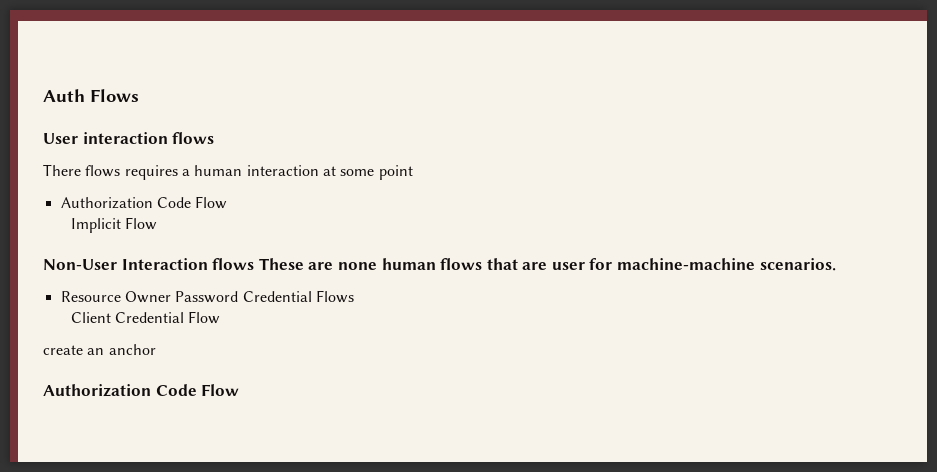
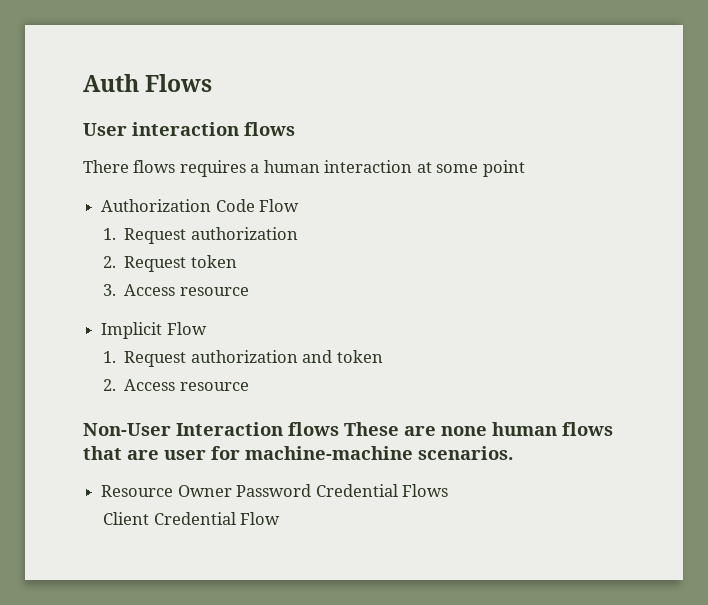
  There flows requires a human interaction at some point
  Authorization Code Flow
+ 1. Request authorization
+ 2. Request token
+ 3. Access resource
  Implicit Flow
+ 1. Request authorization and token
+ 2. Access resource
- create an anchor
- Authorization Code Flow

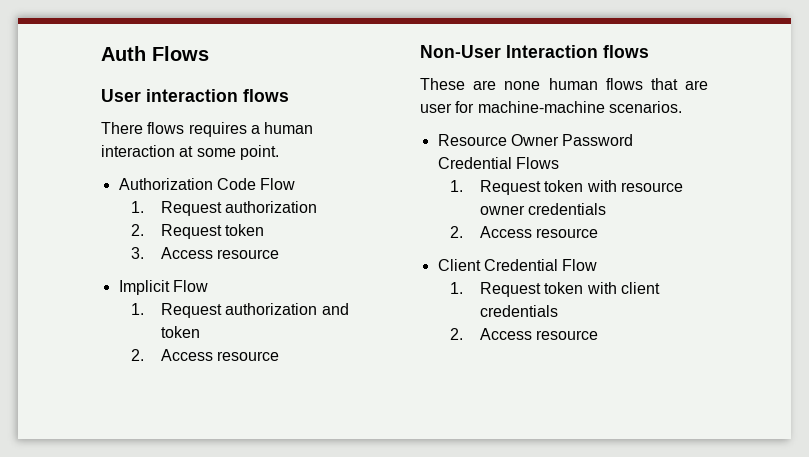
- There flows requires a human interaction at some point
+ There flows requires a human interaction at some point.
- Non-User Interaction flows These are none human flows that are user for machine-machine scenarios.
+ Non-User Interaction flows
+ These are none human flows that are user for machine-machine scenarios.
+ 1. Request token with resource owner credentials
+ 2. Access resource
  Client Credential Flow
+ 1. Request token with client credentials
+ 2. Access resource

